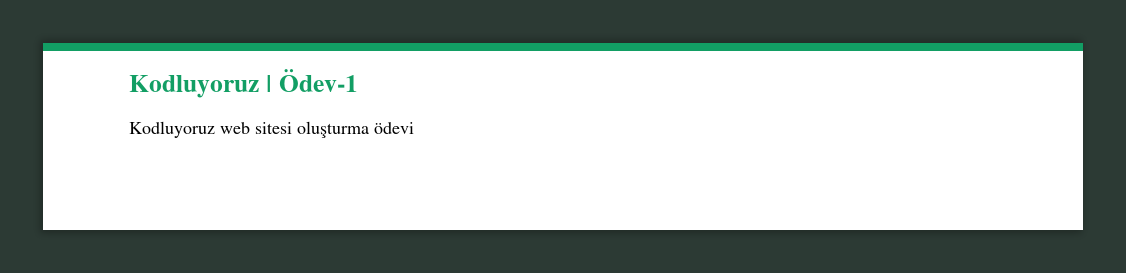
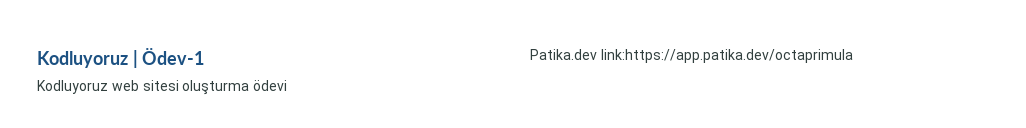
+ Patika.dev link:https://app.patika.dev/octaprimula

